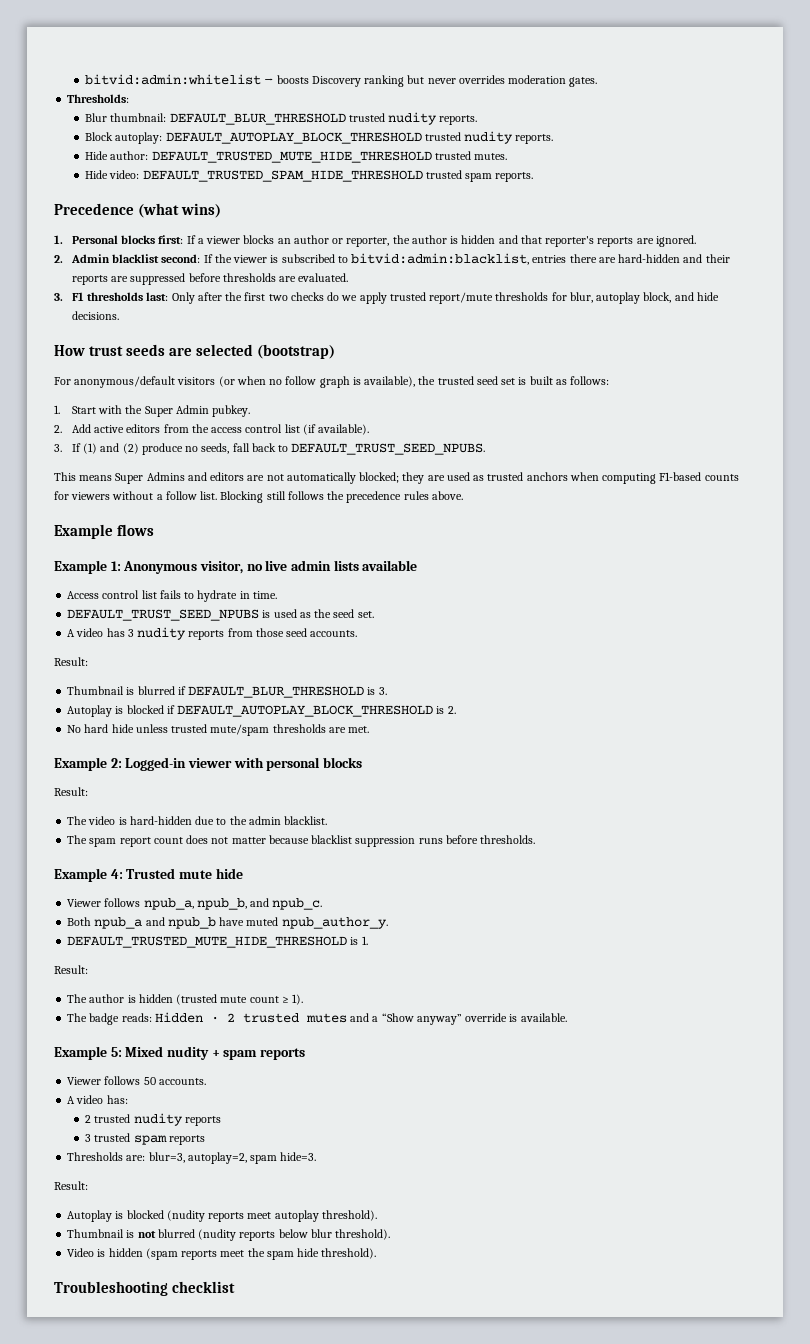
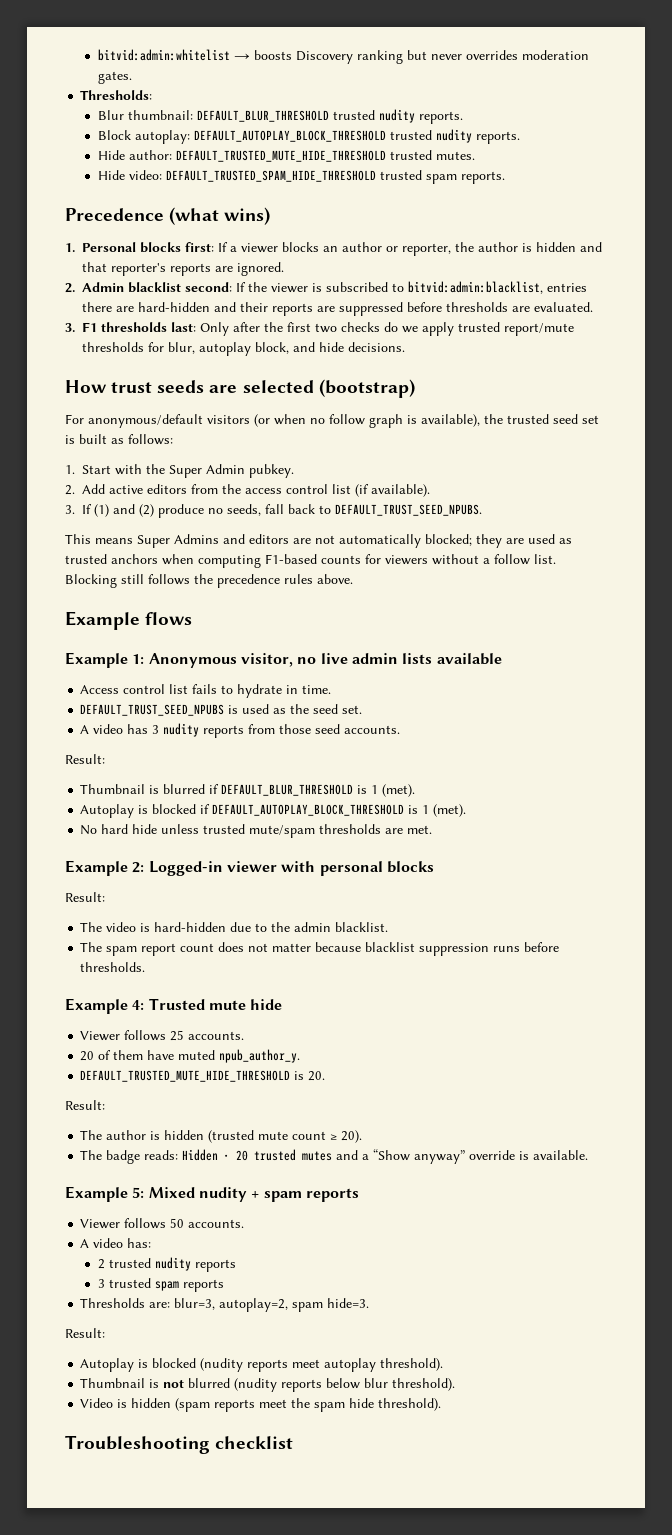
- Thumbnail is blurred if DEFAULT_BLUR_THRESHOLD is 3.
+ Thumbnail is blurred if DEFAULT_BLUR_THRESHOLD is 1 (met).
- Autoplay is blocked if DEFAULT_AUTOPLAY_BLOCK_THRESHOLD is 2.
+ Autoplay is blocked if DEFAULT_AUTOPLAY_BLOCK_THRESHOLD is 1 (met).
- Viewer follows npub_a, npub_b, and npub_c.
- Both npub_a and npub_b have muted npub_author_y.
+ Viewer follows 25 accounts.
+ 20 of them have muted npub_author_y.
- DEFAULT_TRUSTED_MUTE_HIDE_THRESHOLD is 1.
+ DEFAULT_TRUSTED_MUTE_HIDE_THRESHOLD is 20.
- The author is hidden (trusted mute count ≥ 1).
+ The author is hidden (trusted mute count ≥ 20).
- The badge reads: Hidden · 2 trusted mutes and a “Show anyway” override is available.
+ The badge reads: Hidden · 20 trusted mutes and a “Show anyway” override is available.

